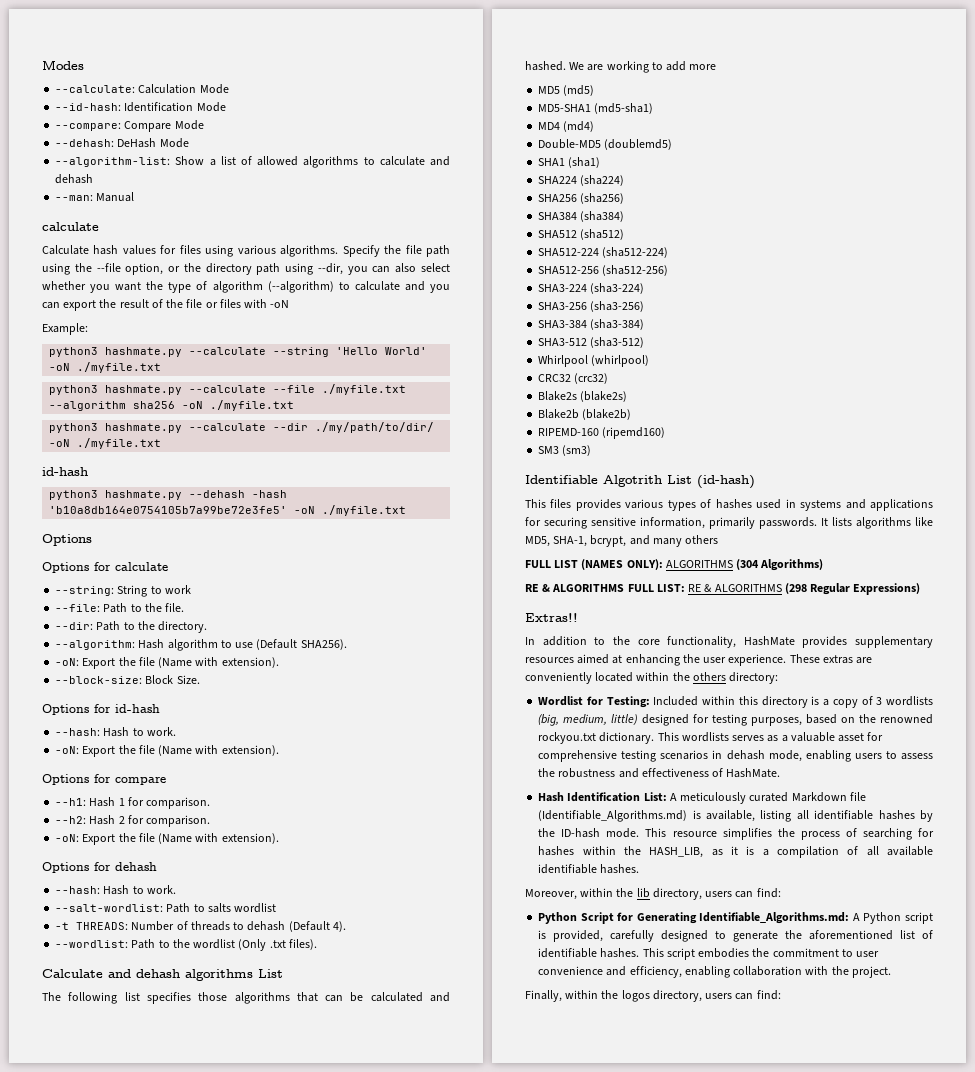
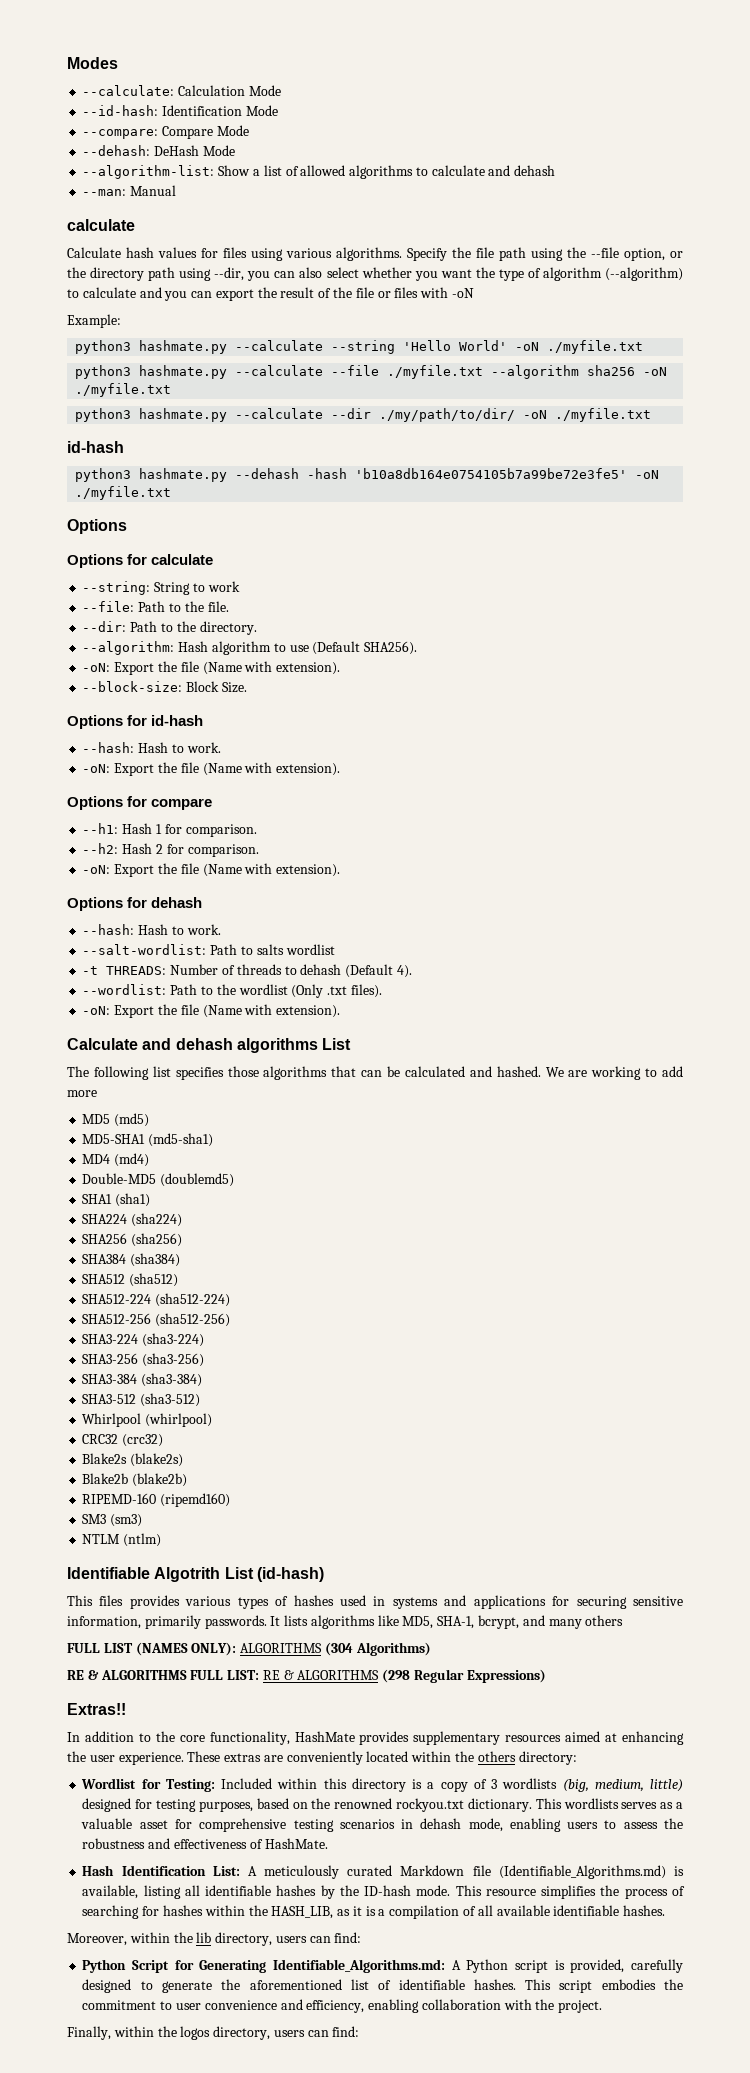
  --wordlist: Path to the wordlist (Only .txt files).
+ -oN: Export the file (Name with extension).
+ NTLM (ntlm)

